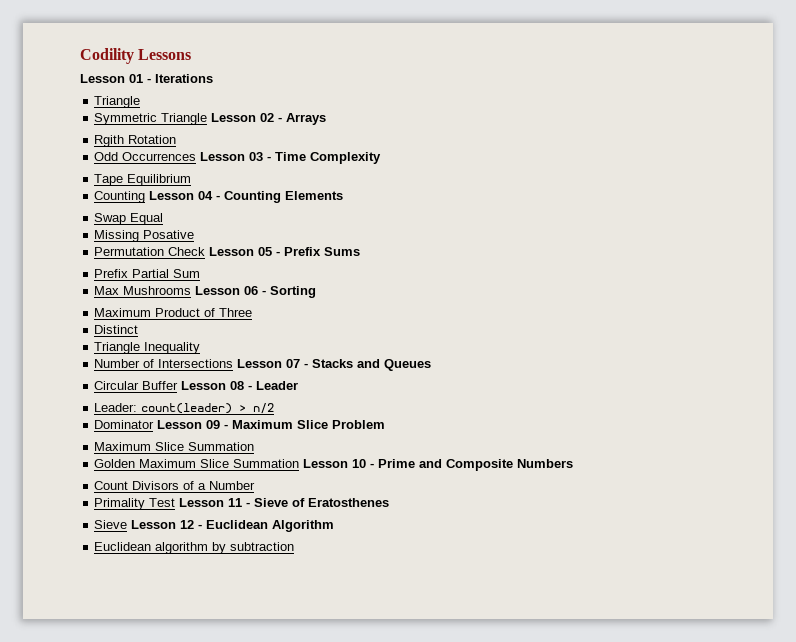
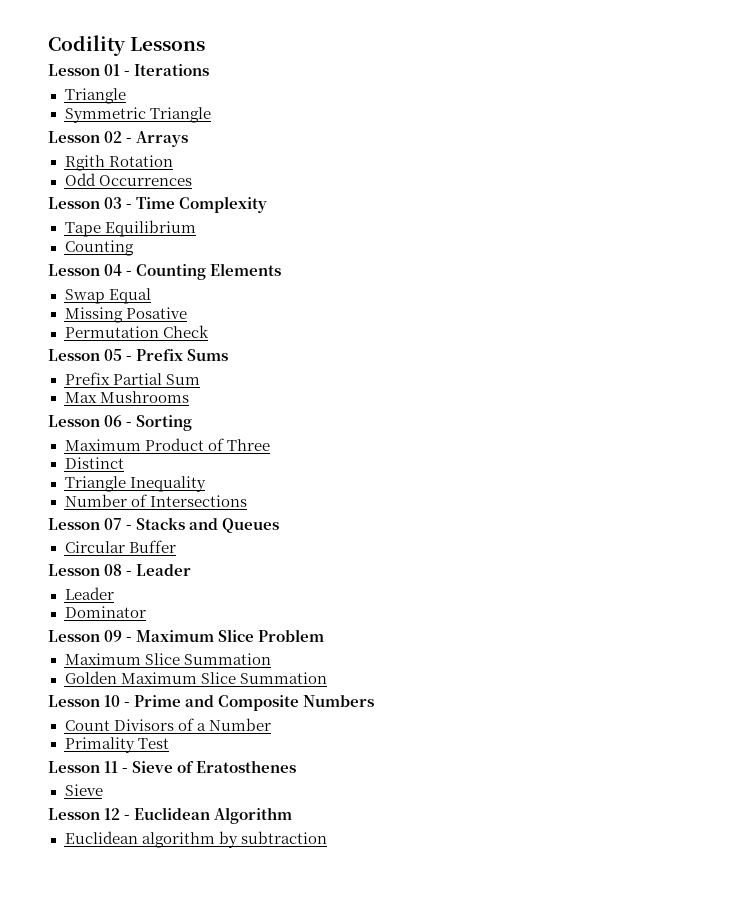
- Symmetric Triangle Lesson 02 - Arrays
+ Symmetric Triangle
+ Lesson 02 - Arrays
- Odd Occurrences Lesson 03 - Time Complexity
+ Odd Occurrences
+ Lesson 03 - Time Complexity
  Tape Equilibrium
- Counting Lesson 04 - Counting Elements
+ Counting
+ Lesson 04 - Counting Elements
- Permutation Check Lesson 05 - Prefix Sums
+ Permutation Check
+ Lesson 05 - Prefix Sums
- Max Mushrooms Lesson 06 - Sorting
+ Max Mushrooms
+ Lesson 06 - Sorting
- Number of Intersections Lesson 07 - Stacks and Queues
+ Number of Intersections
+ Lesson 07 - Stacks and Queues
- Circular Buffer Lesson 08 - Leader
- Leader: count(leader) > n/2
+ Circular Buffer
+ Lesson 08 - Leader
+ Leader
- Dominator Lesson 09 - Maximum Slice Problem
+ Dominator
+ Lesson 09 - Maximum Slice Problem
- Golden Maximum Slice Summation Lesson 10 - Prime and Composite Numbers
+ Golden Maximum Slice Summation
+ Lesson 10 - Prime and Composite Numbers
- Primality Test Lesson 11 - Sieve of Eratosthenes
- Sieve Lesson 12 - Euclidean Algorithm
+ Primality Test
+ Lesson 11 - Sieve of Eratosthenes
+ Sieve
+ Lesson 12 - Euclidean Algorithm

